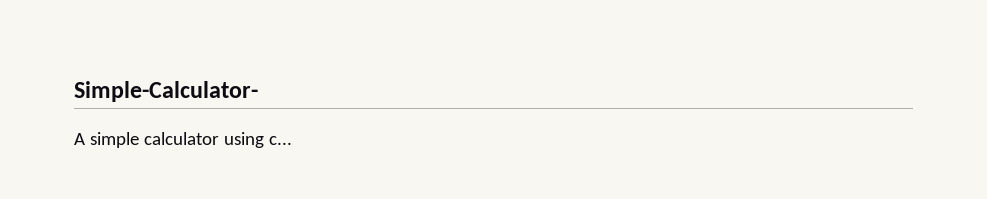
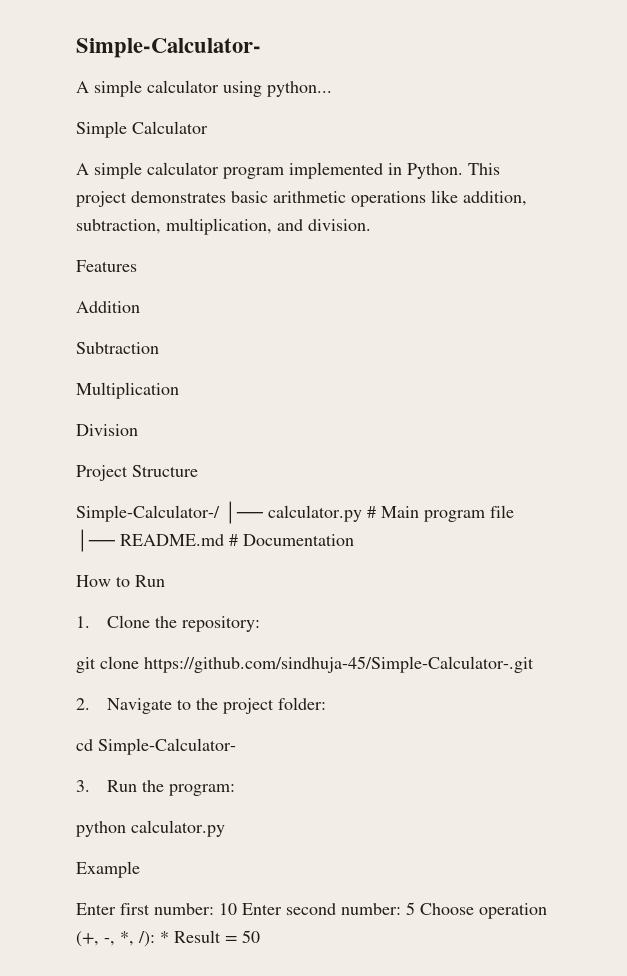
- A simple calculator using c...
+ A simple calculator using python...
+ Simple Calculator
+ A simple calculator program implemented in Python. This project demonstrates basic arithmetic operations like addition, subtraction, multiplication, and division.
+ Features
+ Addition
+ Subtraction
+ Multiplication
+ Division
+ Project Structure
+ Simple-Calculator-/ │── calculator.py # Main program file │── README.md # Documentation
+ How to Run
+ 1. Clone the repository:
+ git clone https://github.com/sindhuja-45/Simple-Calculator-.git
+ 2. Navigate to the project folder:
+ cd Simple-Calculator-
+ 3. Run the program:
+ python calculator.py
+ Example
+ Enter first number: 10 Enter second number: 5 Choose operation (+, -, *, /): * Result = 50

